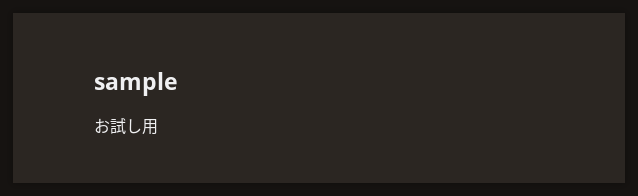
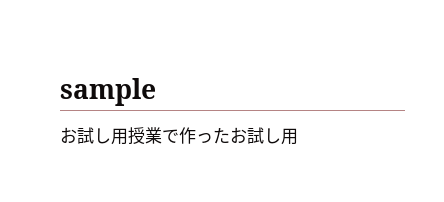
- お試し用
+ お試し用授業で作ったお試し用

